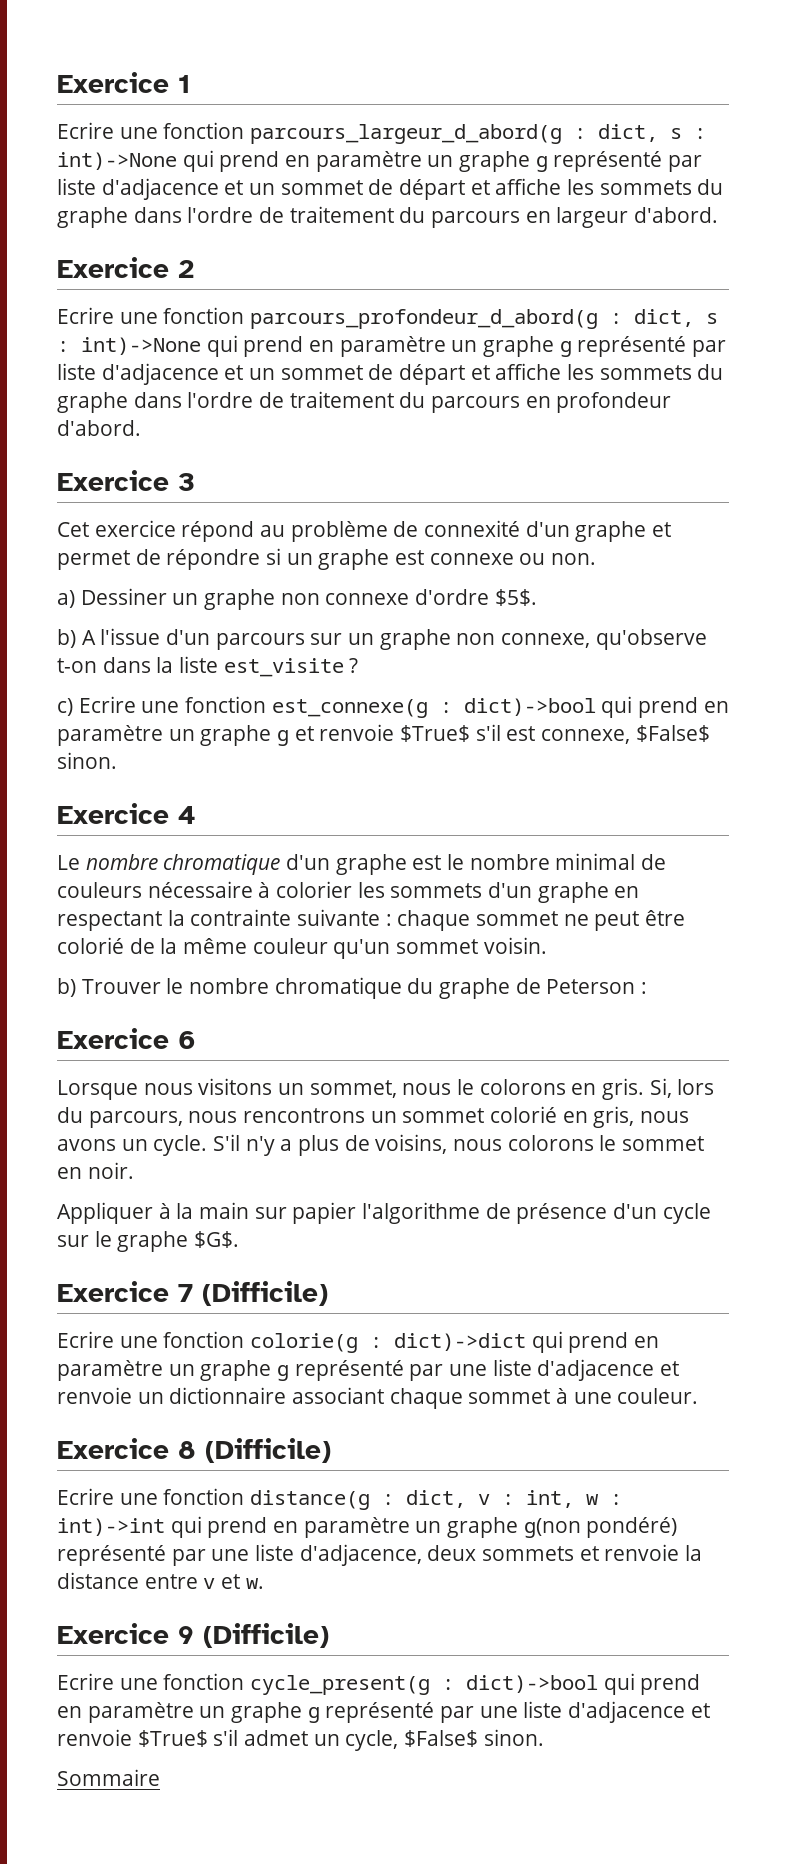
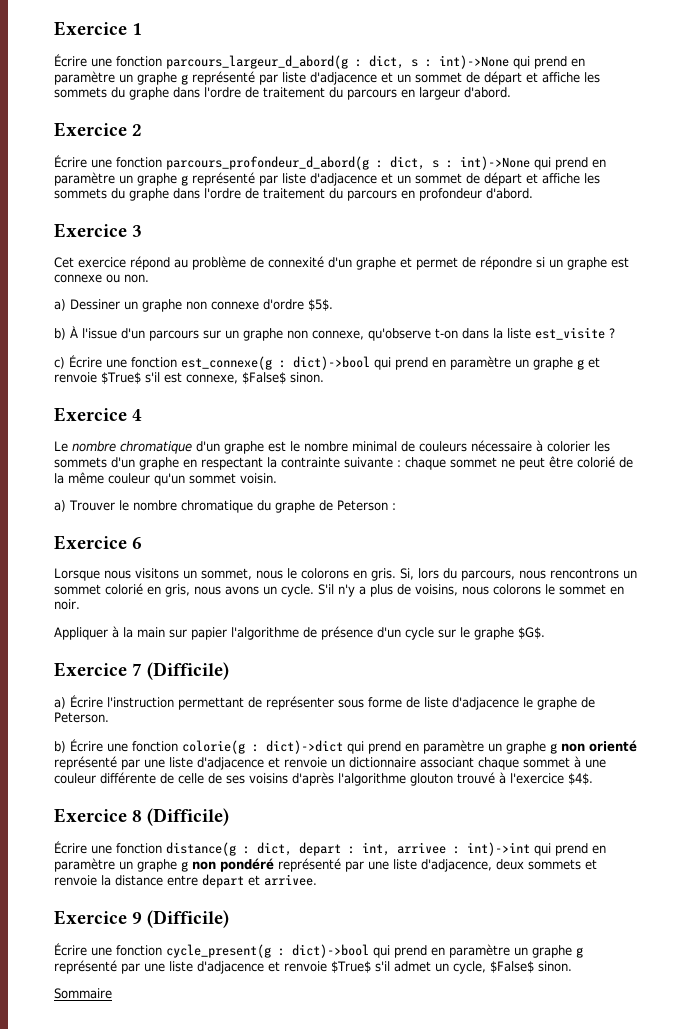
- Ecrire une fonction parcours_largeur_d_abord(g : dict, s : int)->None qui prend en paramètre un graphe g représenté par liste d'adjacence et un sommet de départ et affiche les sommets du graphe dans l'ordre de traitement du parcours en largeur d'abord.
+ Écrire une fonction parcours_largeur_d_abord(g : dict, s : int)->None qui prend en paramètre un graphe g représenté par liste d'adjacence et un sommet de départ et affiche les sommets du graphe dans l'ordre de traitement du parcours en largeur d'abord.
- Ecrire une fonction parcours_profondeur_d_abord(g : dict, s : int)->None qui prend en paramètre un graphe g représenté par liste d'adjacence et un sommet de départ et affiche les sommets du graphe dans l'ordre de traitement du parcours en profondeur d'abord.
+ Écrire une fonction parcours_profondeur_d_abord(g : dict, s : int)->None qui prend en paramètre un graphe g représenté par liste d'adjacence et un sommet de départ et affiche les sommets du graphe dans l'ordre de traitement du parcours en profondeur d'abord.
- b) A l'issue d'un parcours sur un graphe non connexe, qu'observe t-on dans la liste est_visite ?
+ b) À l'issue d'un parcours sur un graphe non connexe, qu'observe t-on dans la liste est_visite ?
- c) Ecrire une fonction est_connexe(g : dict)->bool qui prend en paramètre un graphe g et renvoie $True$ s'il est connexe, $False$ sinon.
+ c) Écrire une fonction est_connexe(g : dict)->bool qui prend en paramètre un graphe g et renvoie $True$ s'il est connexe, $False$ sinon.
- b) Trouver le nombre chromatique du graphe de Peterson :
+ a) Trouver le nombre chromatique du graphe de Peterson :
- Ecrire une fonction colorie(g : dict)->dict qui prend en paramètre un graphe g représenté par une liste d'adjacence et renvoie un dictionnaire associant chaque sommet à une couleur.
+ a) Écrire l'instruction permettant de représenter sous forme de liste d'adjacence le graphe de Peterson.
+ b) Écrire une fonction colorie(g : dict)->dict qui prend en paramètre un graphe g non orienté représenté par une liste d'adjacence et renvoie un dictionnaire associant chaque sommet à une couleur différente de celle de ses voisins d'après l'algorithme glouton trouvé à l'exercice $4$.
- Ecrire une fonction distance(g : dict, v : int, w : int)->int qui prend en paramètre un graphe g(non pondéré) représenté par une liste d'adjacence, deux sommets et renvoie la distance entre v et w.
+ Écrire une fonction distance(g : dict, depart : int, arrivee : int)->int qui prend en paramètre un graphe g non pondéré représenté par une liste d'adjacence, deux sommets et renvoie la distance entre depart et arrivee.
- Ecrire une fonction cycle_present(g : dict)->bool qui prend en paramètre un graphe g représenté par une liste d'adjacence et renvoie $True$ s'il admet un cycle, $False$ sinon.
+ Écrire une fonction cycle_present(g : dict)->bool qui prend en paramètre un graphe g représenté par une liste d'adjacence et renvoie $True$ s'il admet un cycle, $False$ sinon.

